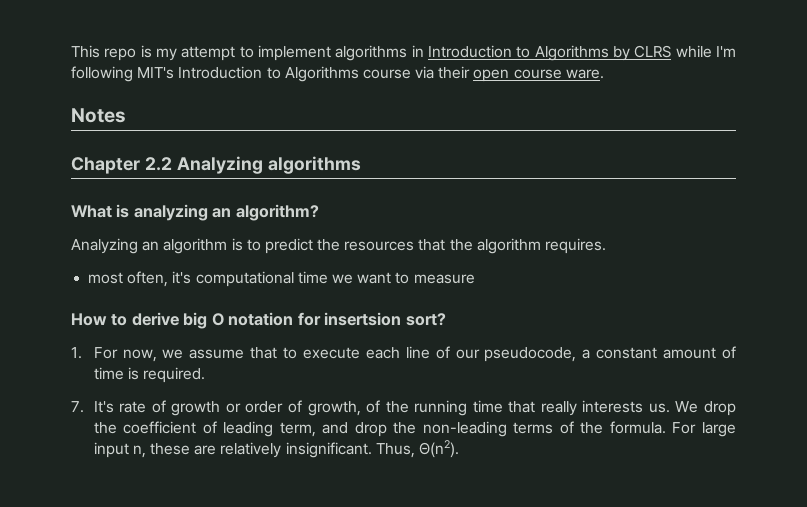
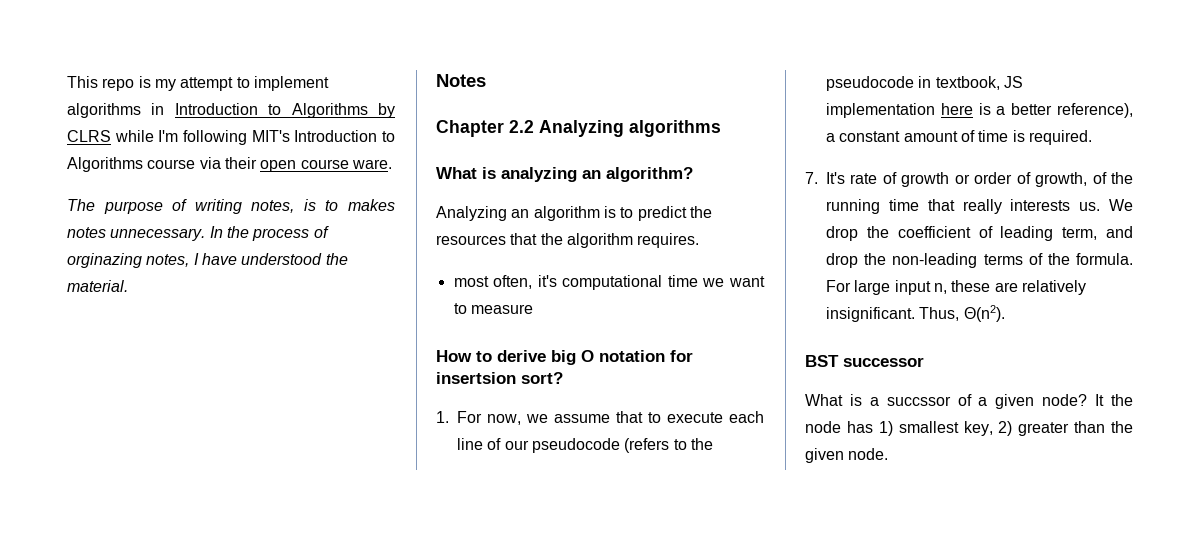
+ The purpose of writing notes, is to makes notes unnecessary. In the process of orginazing notes, I have understood the material.
- 1. For now, we assume that to execute each line of our pseudocode, a constant amount of time is required.
+ 1. For now, we assume that to execute each line of our pseudocode (refers to the pseudocode in textbook, JS implementation here is a better reference), a constant amount of time is required.
+ BST successor
+ What is a succssor of a given node? It the node has 1) smallest key, 2) greater than the given node.

